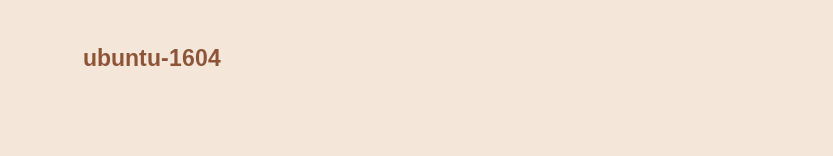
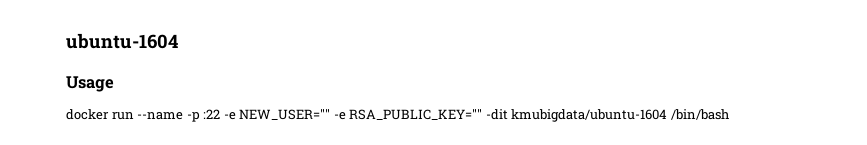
+ Usage
+ docker run --name -p :22 -e NEW_USER="" -e RSA_PUBLIC_KEY="" -dit kmubigdata/ubuntu-1604 /bin/bash

